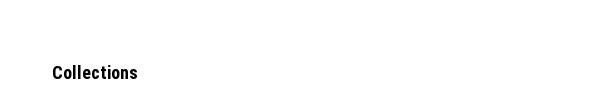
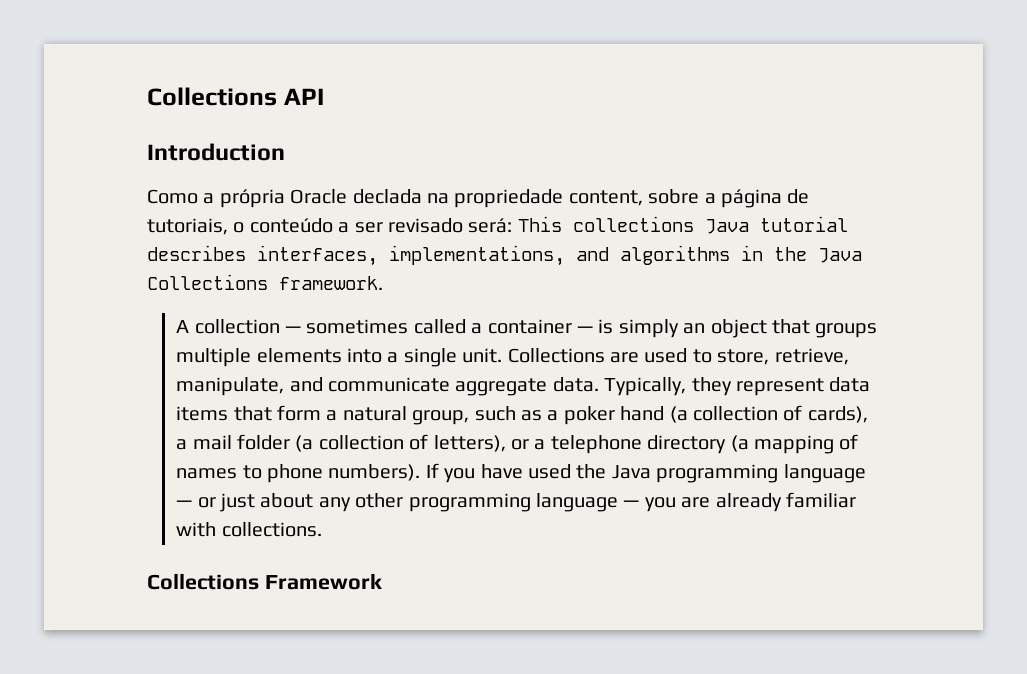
- Collections
+ Collections API
+ Introduction
+ Como a própria Oracle declada na propriedade content, sobre a página de tutoriais, o conteúdo a ser revisado será: This collections Java tutorial describes interfaces, implementations, and algorithms in the Java Collections framework.
+ A collection — sometimes called a container — is simply an object that groups multiple elements into a single unit. Collections are used to store, retrieve, manipulate, and communicate aggregate data. Typically, they represent data items that form a natural group, such as a poker hand (a collection of cards), a mail folder (a collection of letters), or a telephone directory (a mapping of names to phone numbers). If you have used the Java programming language — or just about any other programming language — you are already familiar with collections.
+ Collections Framework

